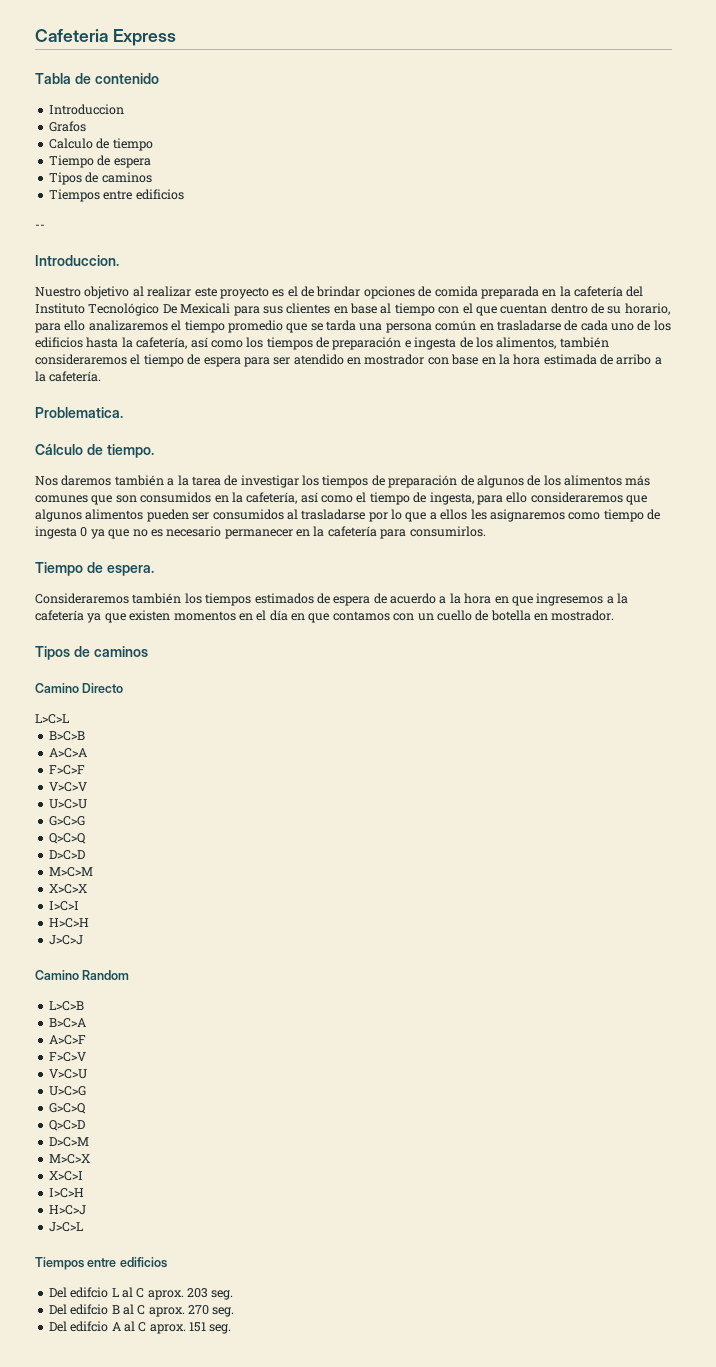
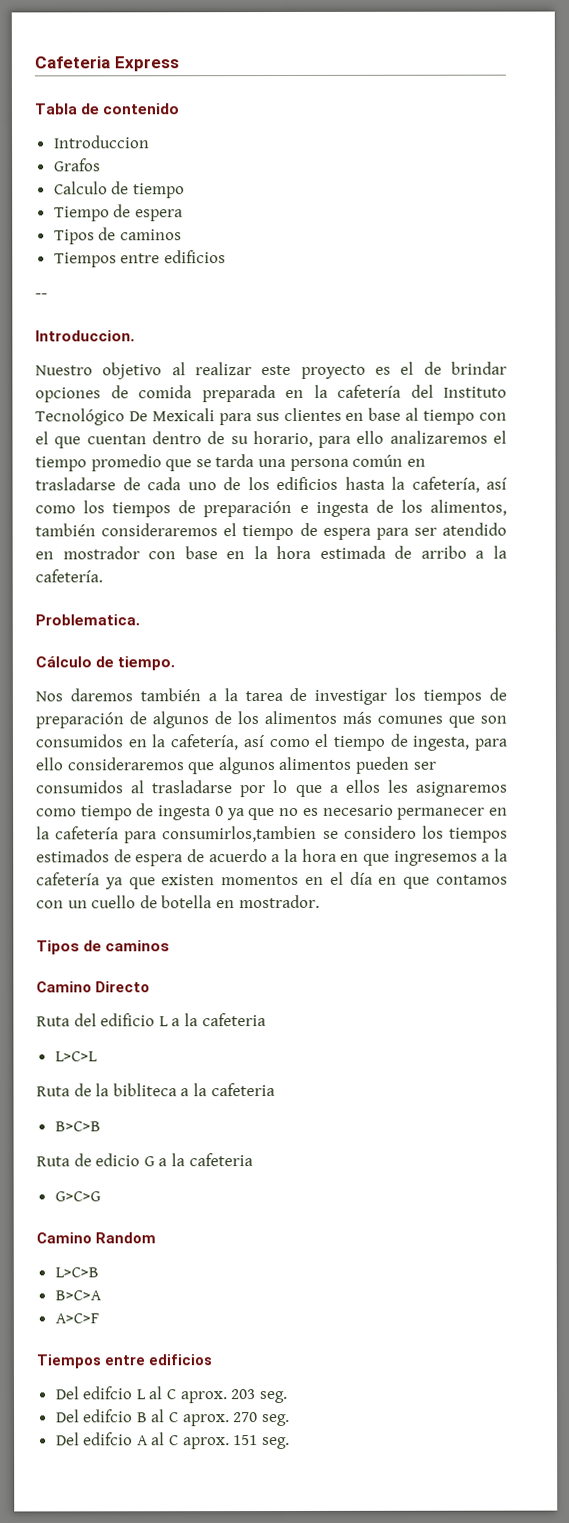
- Nos daremos también a la tarea de investigar los tiempos de preparación de algunos de los alimentos más comunes que son consumidos en la cafetería, así como el tiempo de ingesta, para ello consideraremos que algunos alimentos pueden ser consumidos al trasladarse por lo que a ellos les asignaremos como tiempo de ingesta 0 ya que no es necesario permanecer en la cafetería para consumirlos.
- Tiempo de espera.
- Consideraremos también los tiempos estimados de espera de acuerdo a la hora en que ingresemos a la cafetería ya que existen momentos en el día en que contamos con un cuello de botella en mostrador.
+ Nos daremos también a la tarea de investigar los tiempos de preparación de algunos de los alimentos más comunes que son consumidos en la cafetería, así como el tiempo de ingesta, para ello consideraremos que algunos alimentos pueden ser consumidos al trasladarse por lo que a ellos les asignaremos como tiempo de ingesta 0 ya que no es necesario permanecer en la cafetería para consumirlos,tambien se considero los tiempos estimados de espera de acuerdo a la hora en que ingresemos a la cafetería ya que existen momentos en el día en que contamos con un cuello de botella en mostrador.
+ Ruta del edificio L a la cafeteria
  L>C>L
+ Ruta de la bibliteca a la cafeteria
  B>C>B
- A>C>A
- F>C>F
- V>C>V
- U>C>U
+ Ruta de edicio G a la cafeteria
  G>C>G
- Q>C>Q
- D>C>D
- M>C>M
- X>C>X
- I>C>I
- H>C>H
- J>C>J
- F>C>V
- V>C>U
- U>C>G
- G>C>Q
- Q>C>D
- D>C>M
- M>C>X
- X>C>I
- I>C>H
- H>C>J
- J>C>L

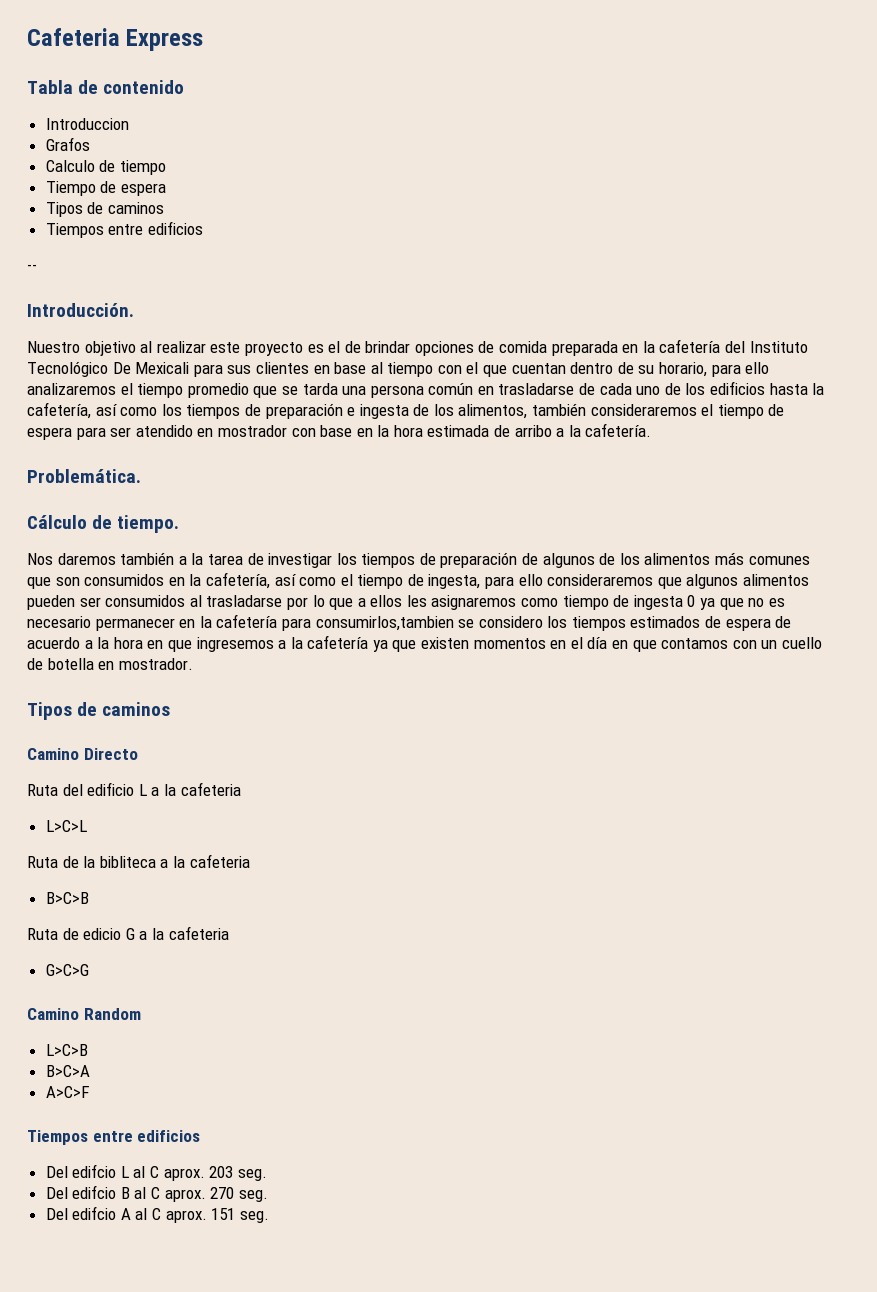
- Introduccion.
+ Introducción.
- Problematica.
+ Problemática.

